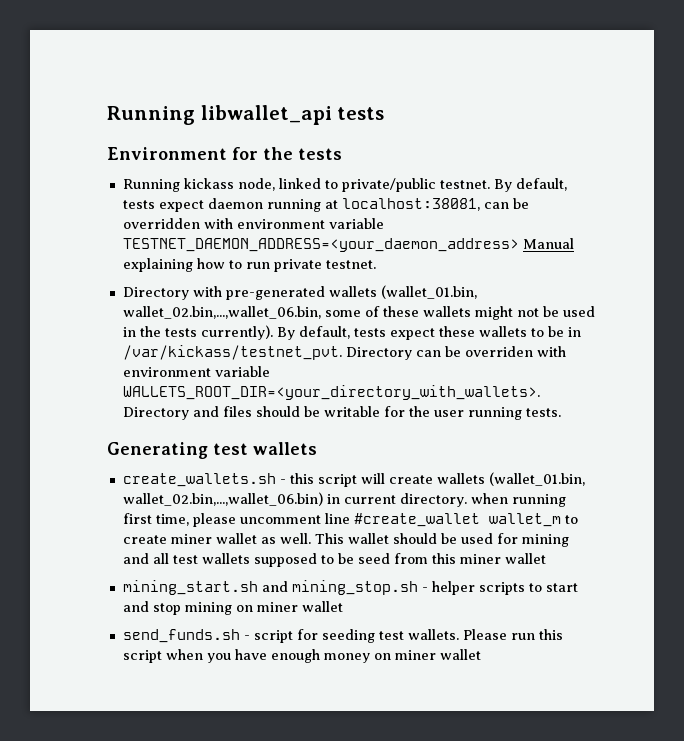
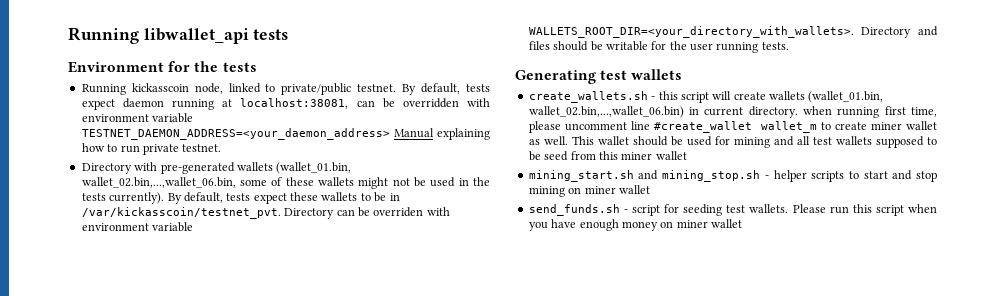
- Running kickass node, linked to private/public testnet.
+ Running kickasscoin node, linked to private/public testnet.
- By default, tests expect these wallets to be in /var/kickass/testnet_pvt.
+ By default, tests expect these wallets to be in /var/kickasscoin/testnet_pvt.

